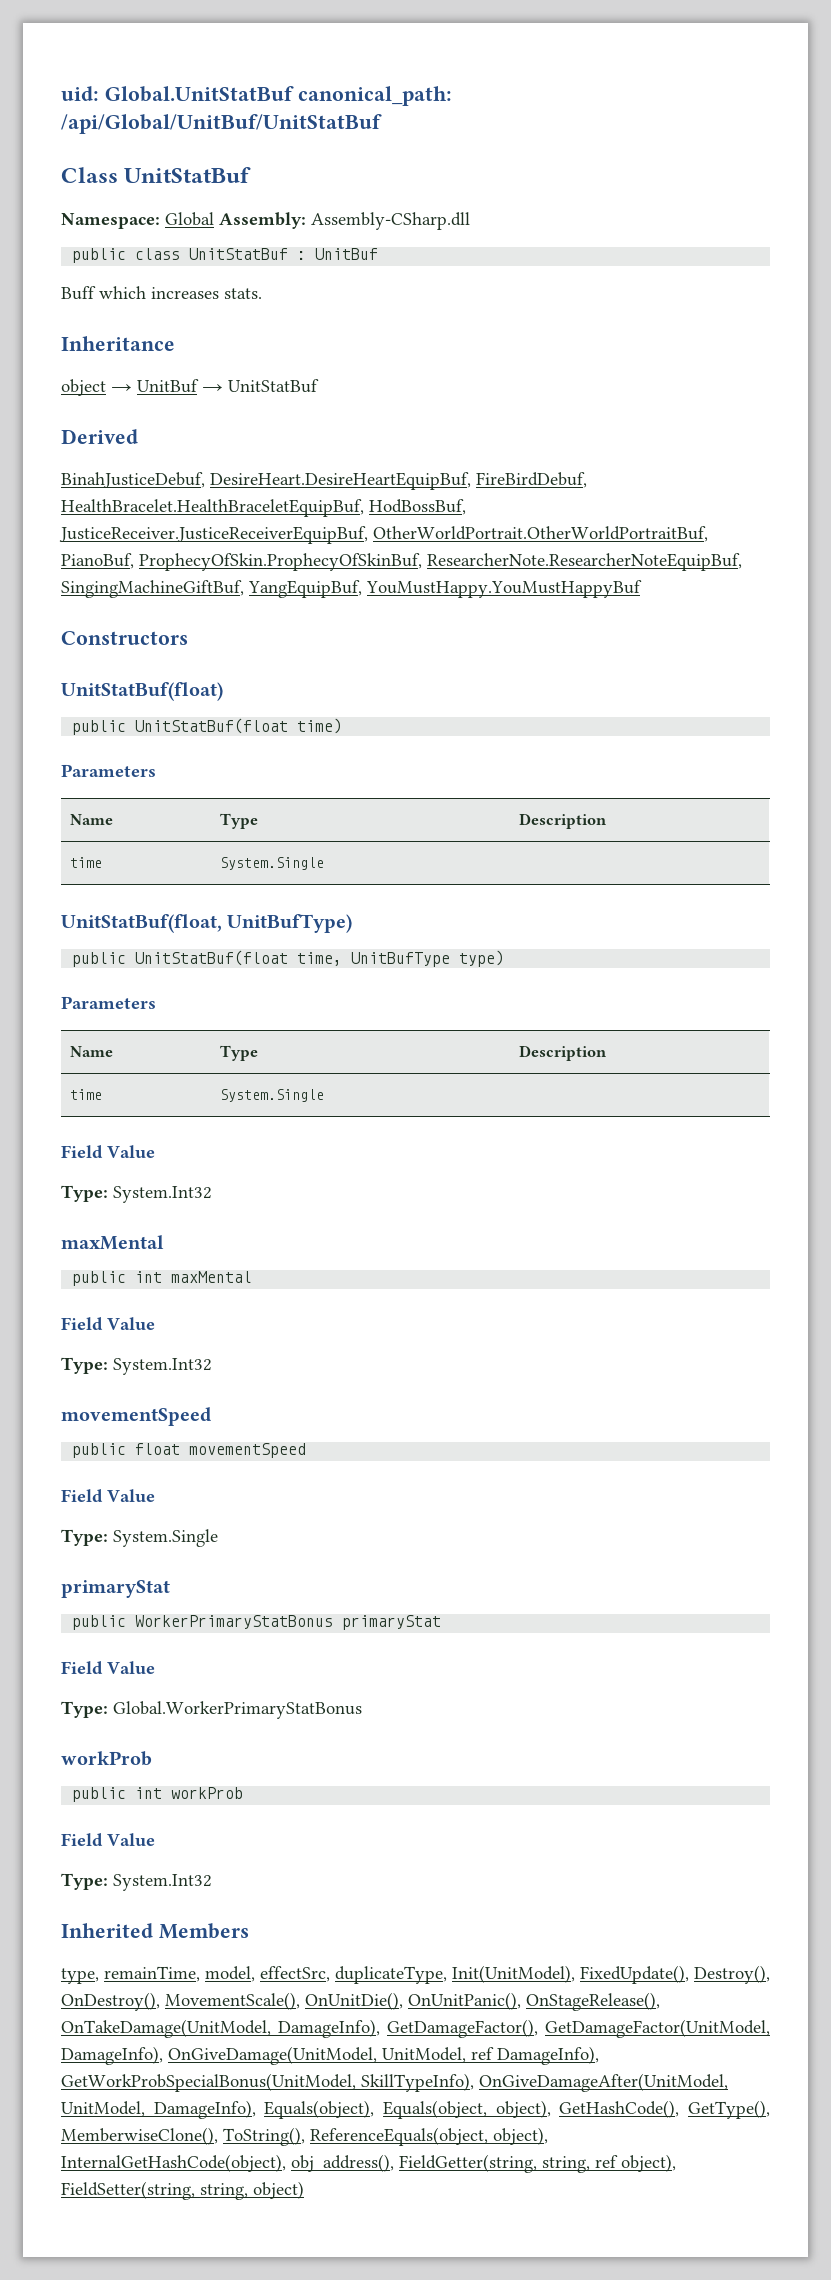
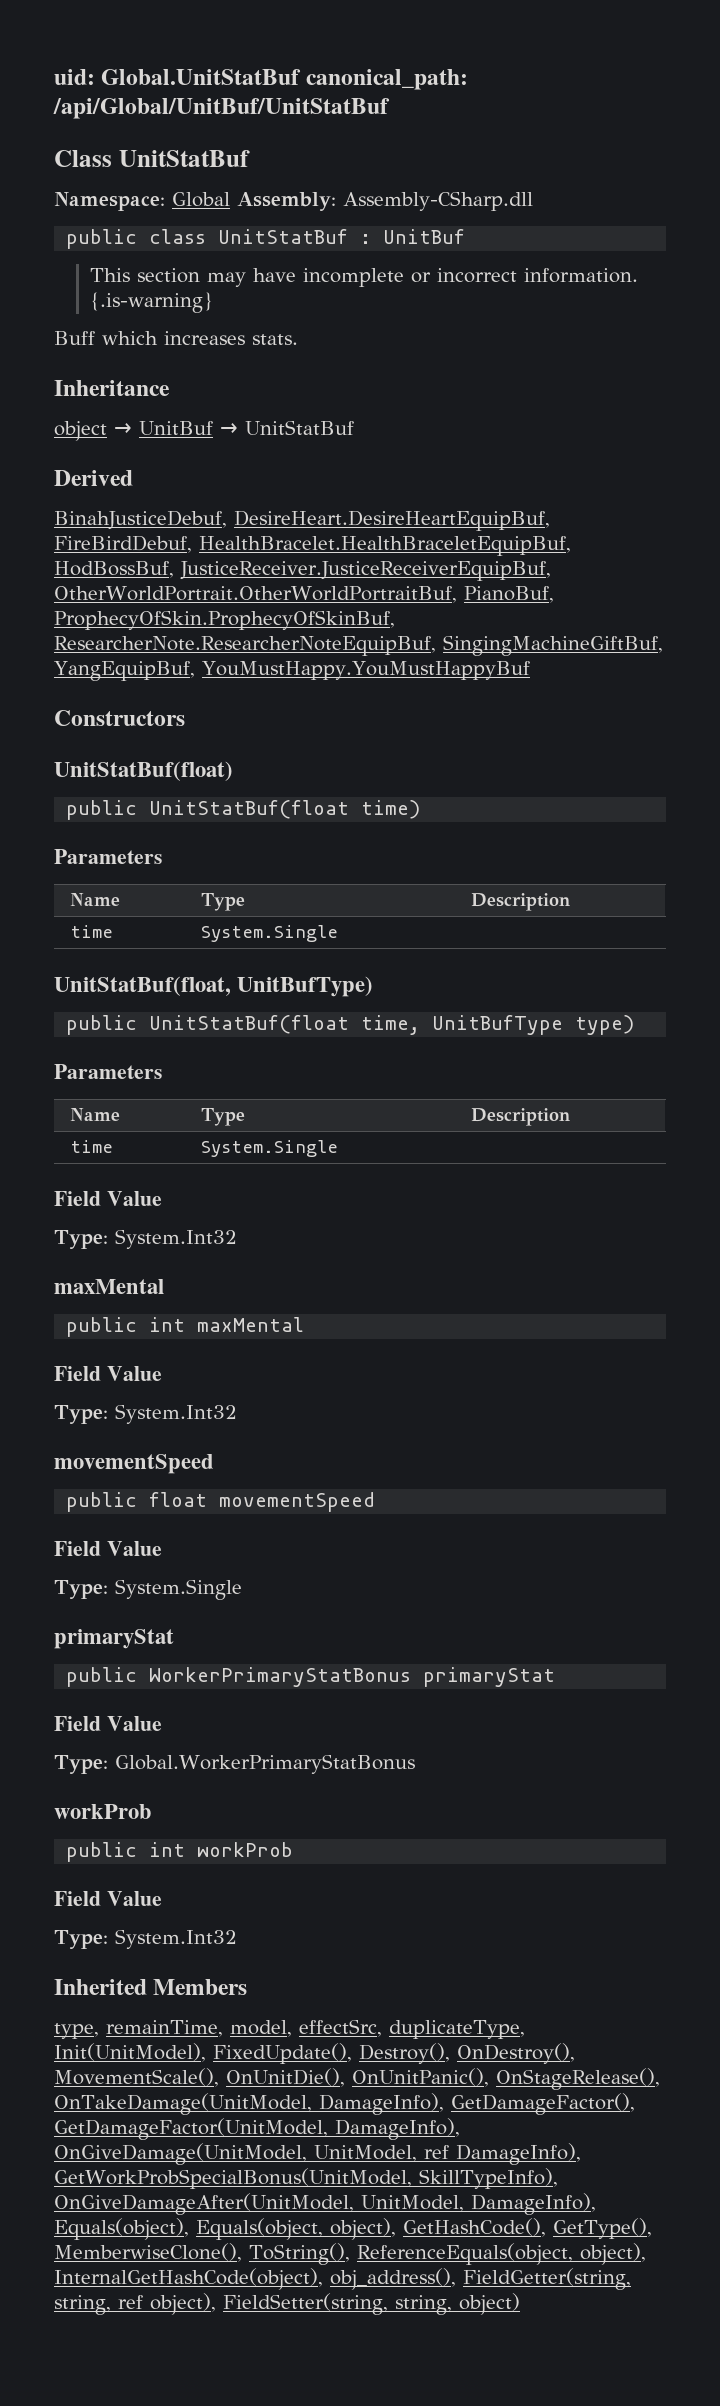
+ This section may have incomplete or incorrect information. {.is-warning}

